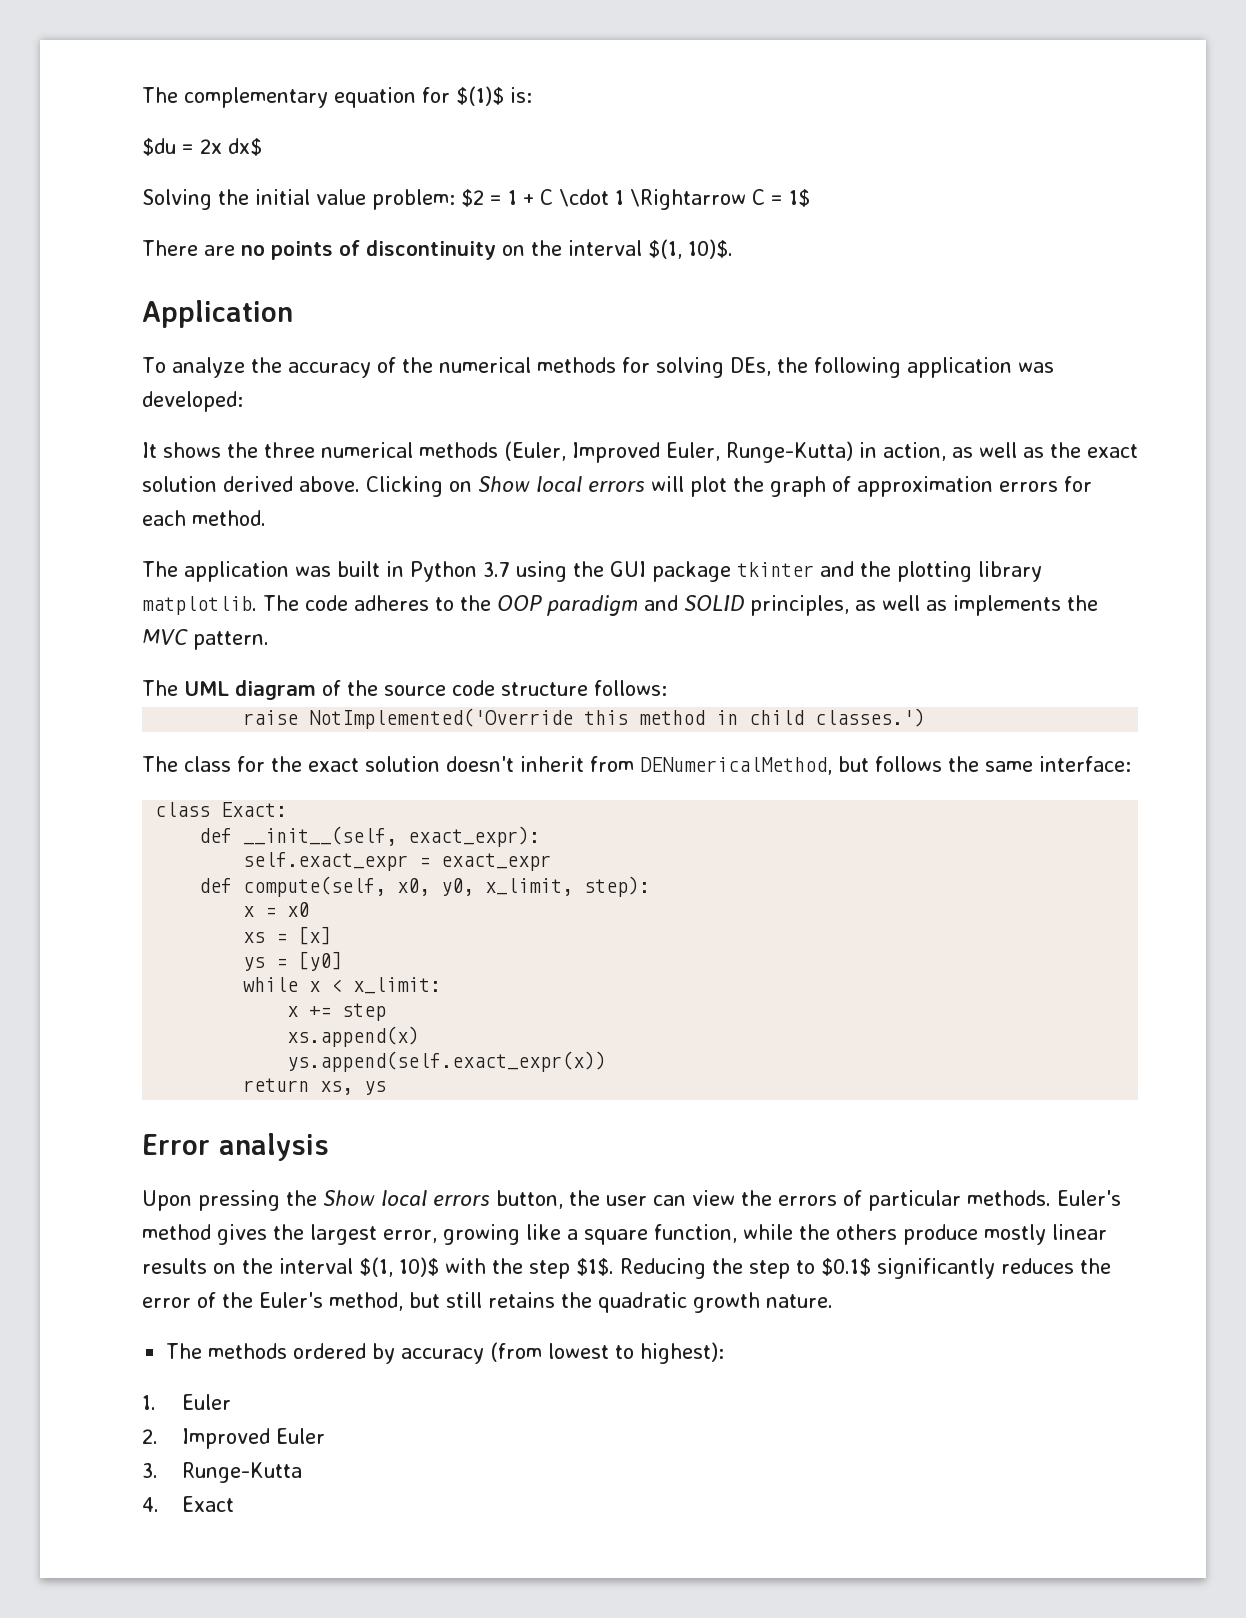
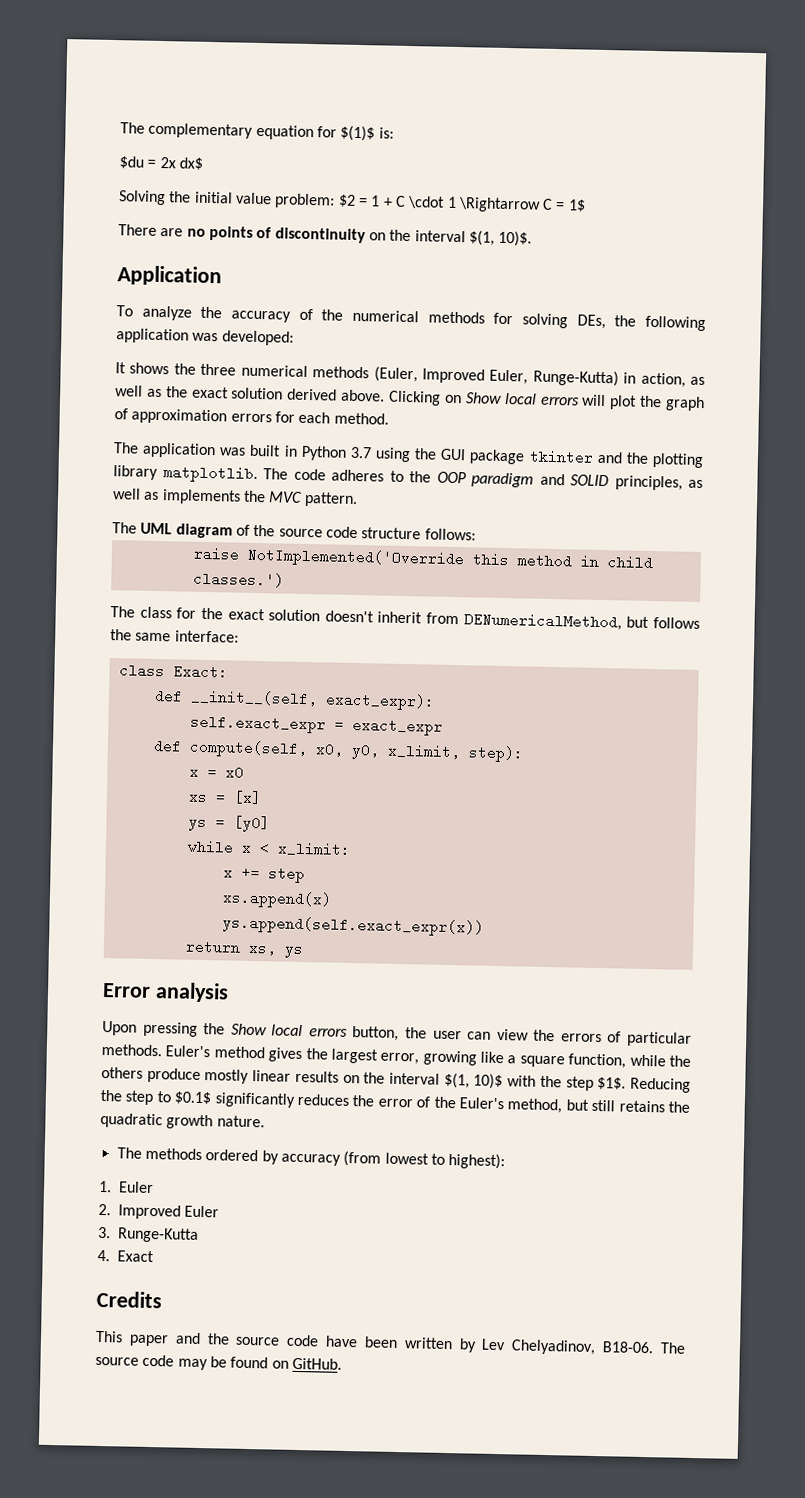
+ Credits
+ This paper and the source code have been written by Lev Chelyadinov, B18-06. The source code may be found on GitHub.

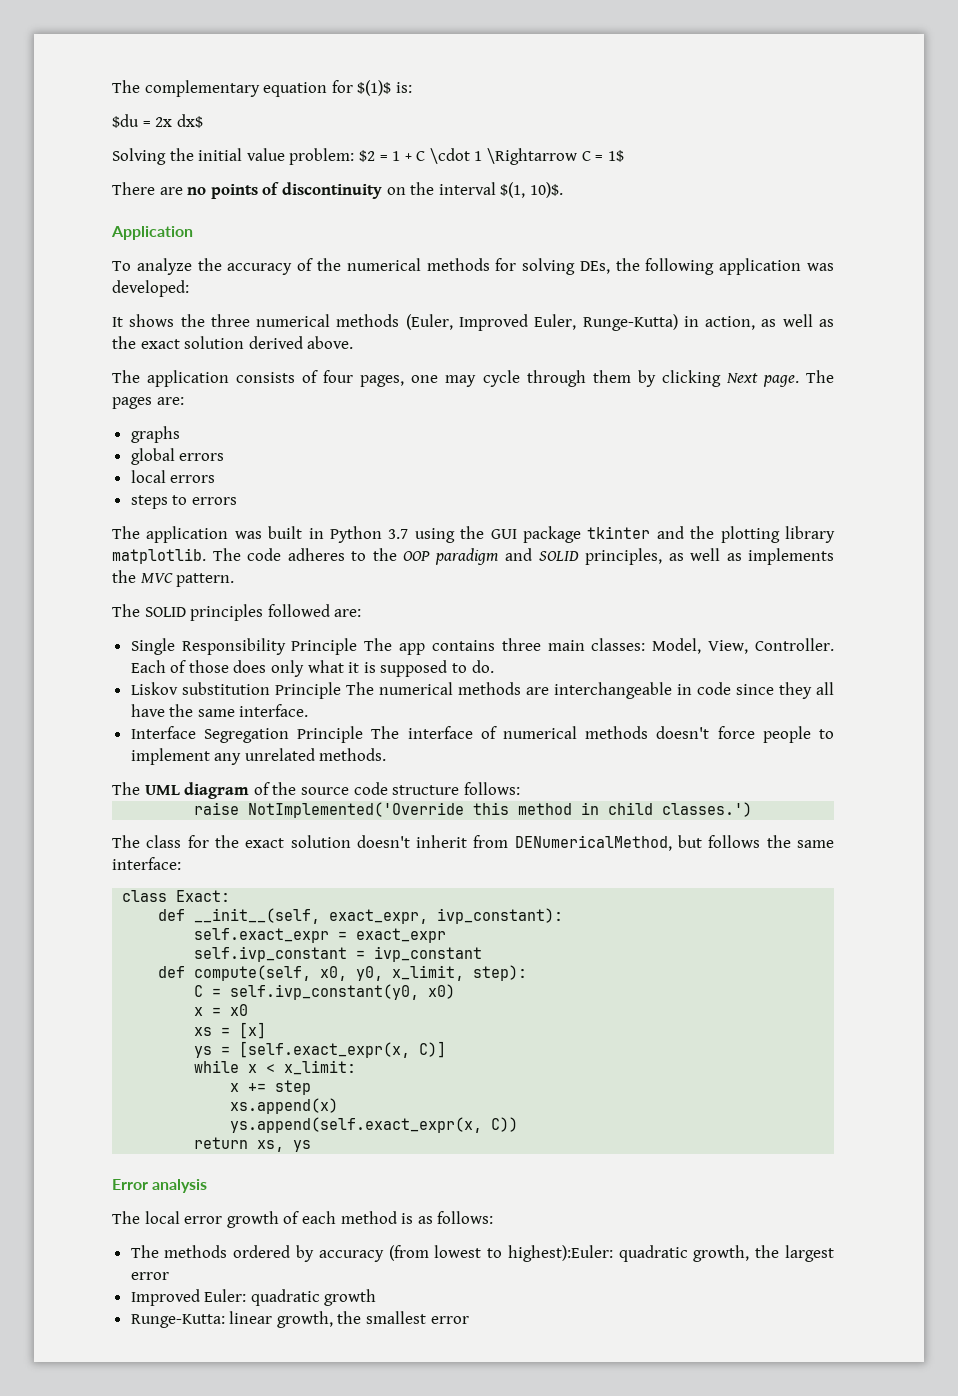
- It shows the three numerical methods (Euler, Improved Euler, Runge-Kutta) in action, as well as the exact solution derived above. Clicking on Show local errors will plot the graph of approximation errors for each method.
+ It shows the three numerical methods (Euler, Improved Euler, Runge-Kutta) in action, as well as the exact solution derived above.
+ The application consists of four pages, one may cycle through them by clicking Next page. The pages are:
+ graphs
+ global errors
+ local errors
+ steps to errors
+ The SOLID principles followed are:
+ Single Responsibility Principle The app contains three main classes: Model, View, Controller. Each of those does only what it is supposed to do.
+ Liskov substitution Principle The numerical methods are interchangeable in code since they all have the same interface.
+ Interface Segregation Principle The interface of numerical methods doesn't force people to implement any unrelated methods.
- def __init__(self, exact_expr):
+ def __init__(self, exact_expr, ivp_constant):
+ self.ivp_constant = ivp_constant
+ C = self.ivp_constant(y0, x0)
- ys = [y0]
+ ys = [self.exact_expr(x, C)]
- ys.append(self.exact_expr(x))
+ ys.append(self.exact_expr(x, C))
- Upon pressing the Show local errors button, the user can view the errors of particular methods. Euler's method gives the largest error, growing like a square function, while the others produce mostly linear results on the interval $(1, 10)$ with the step $1$. Reducing the step to $0.1$ significantly reduces the error of the Euler's method, but still retains the quadratic growth nature.
+ The local error growth of each method is as follows:
- The methods ordered by accuracy (from lowest to highest):
- 1. Euler
- 2. Improved Euler
- 3. Runge-Kutta
- 4. Exact
- Credits
- This paper and the source code have been written by Lev Chelyadinov, B18-06. The source code may be found on GitHub.
+ The methods ordered by accuracy (from lowest to highest):Euler: quadratic growth, the largest error
+ Improved Euler: quadratic growth
+ Runge-Kutta: linear growth, the smallest error

